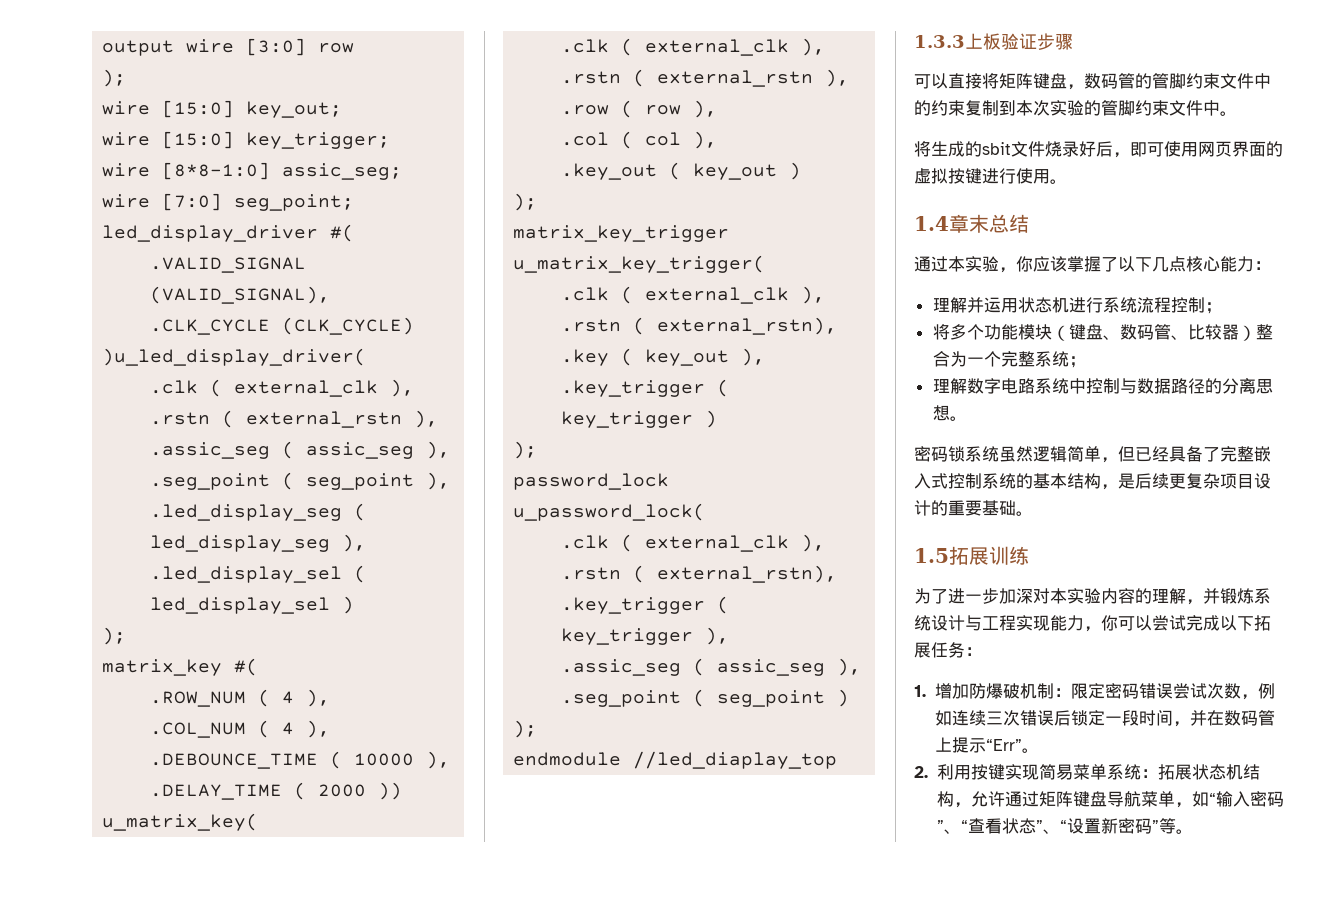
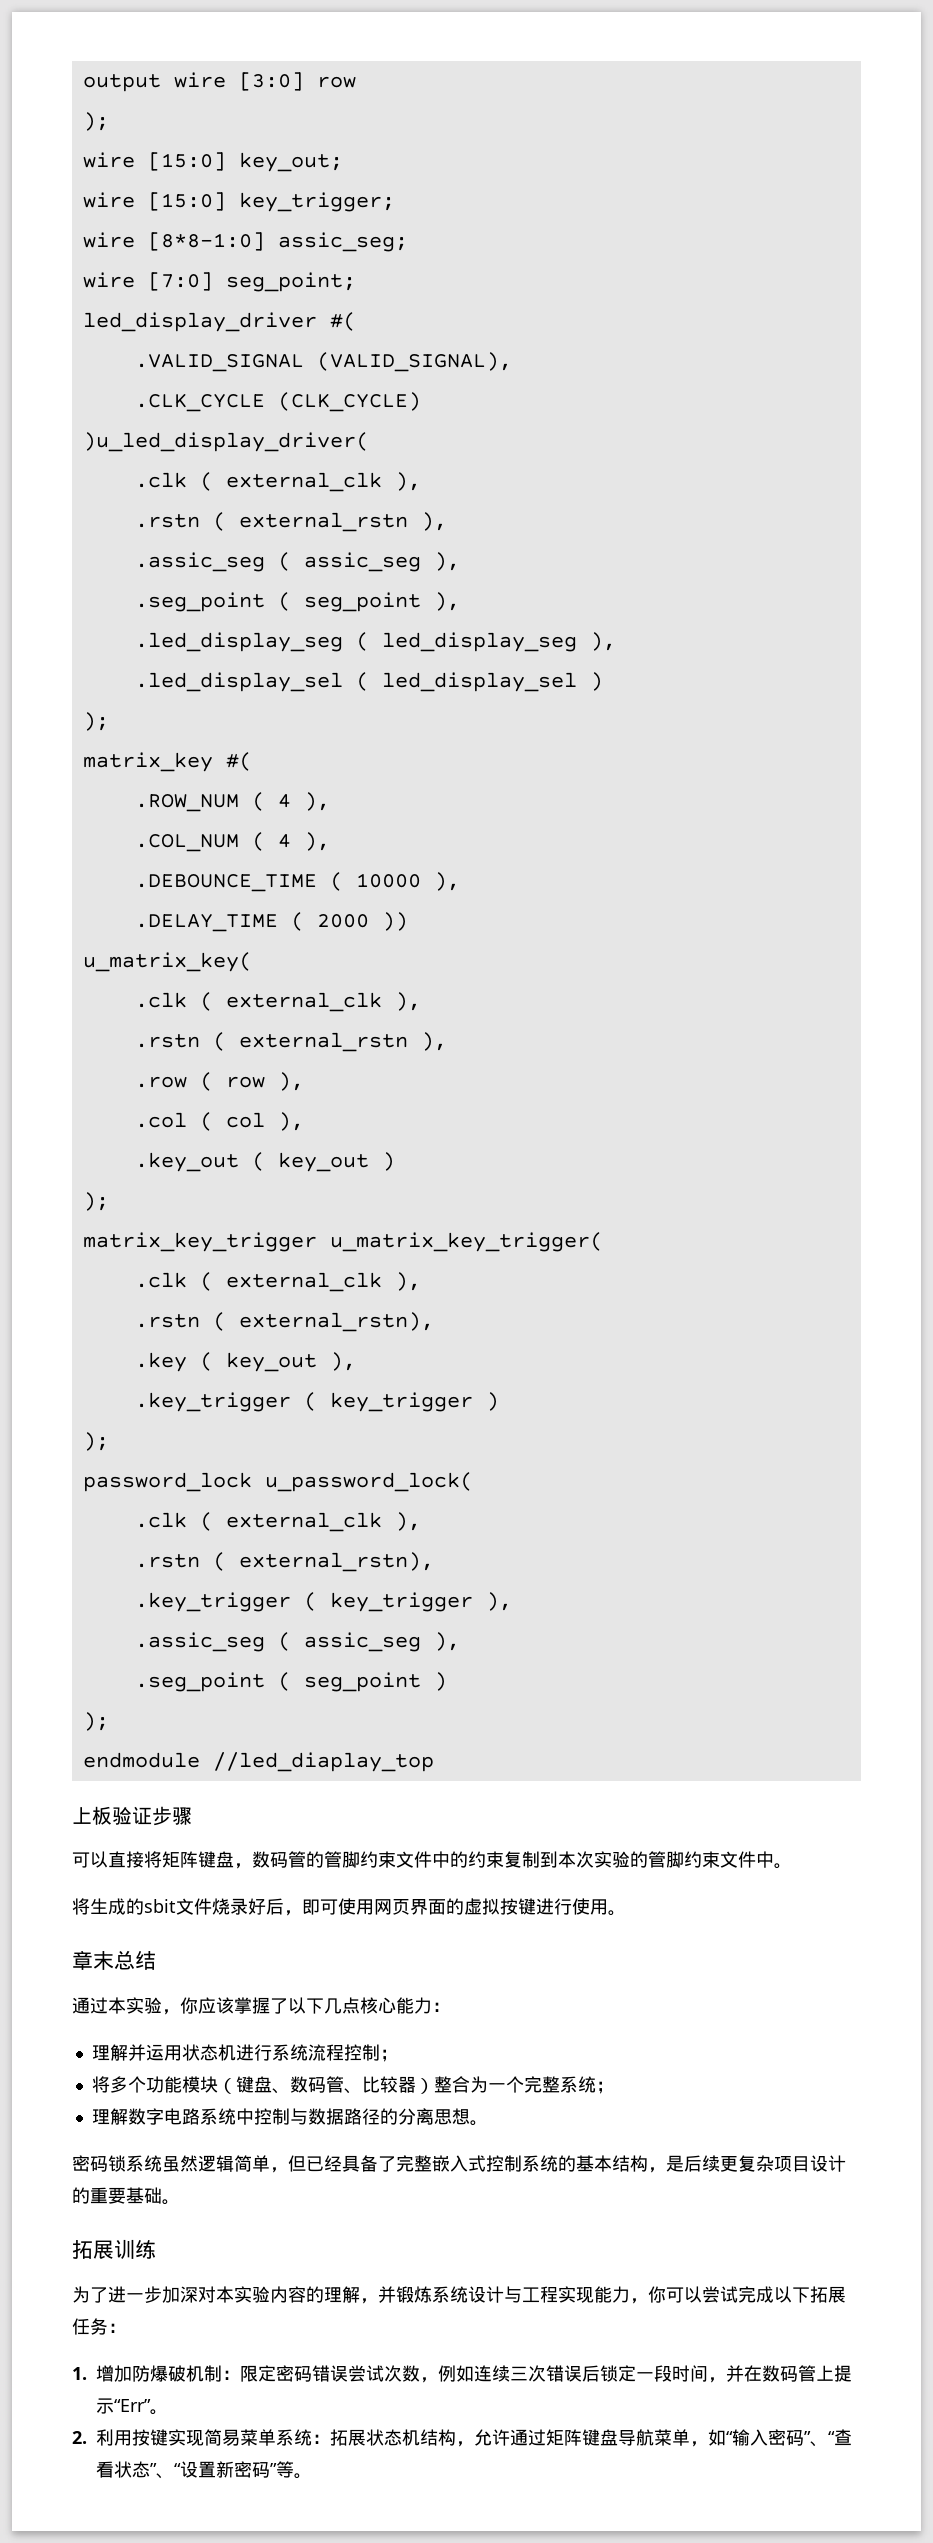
- 1.3.3上板验证步骤
+ 上板验证步骤
- 1.4章末总结
+ 章末总结
- 1.5拓展训练
+ 拓展训练

